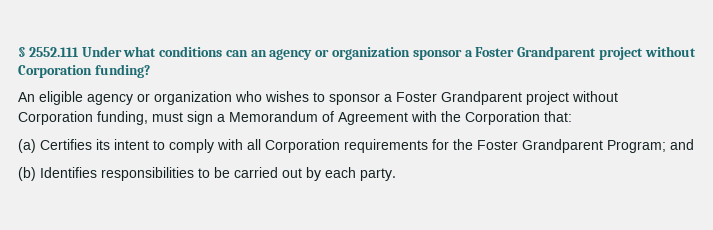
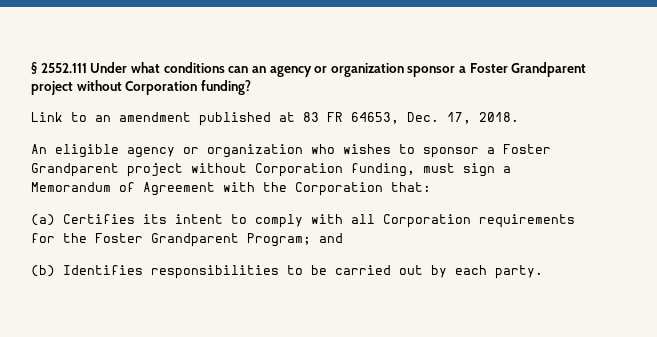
+ Link to an amendment published at 83 FR 64653, Dec. 17, 2018.

